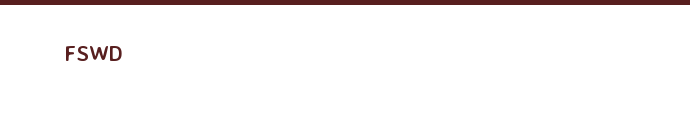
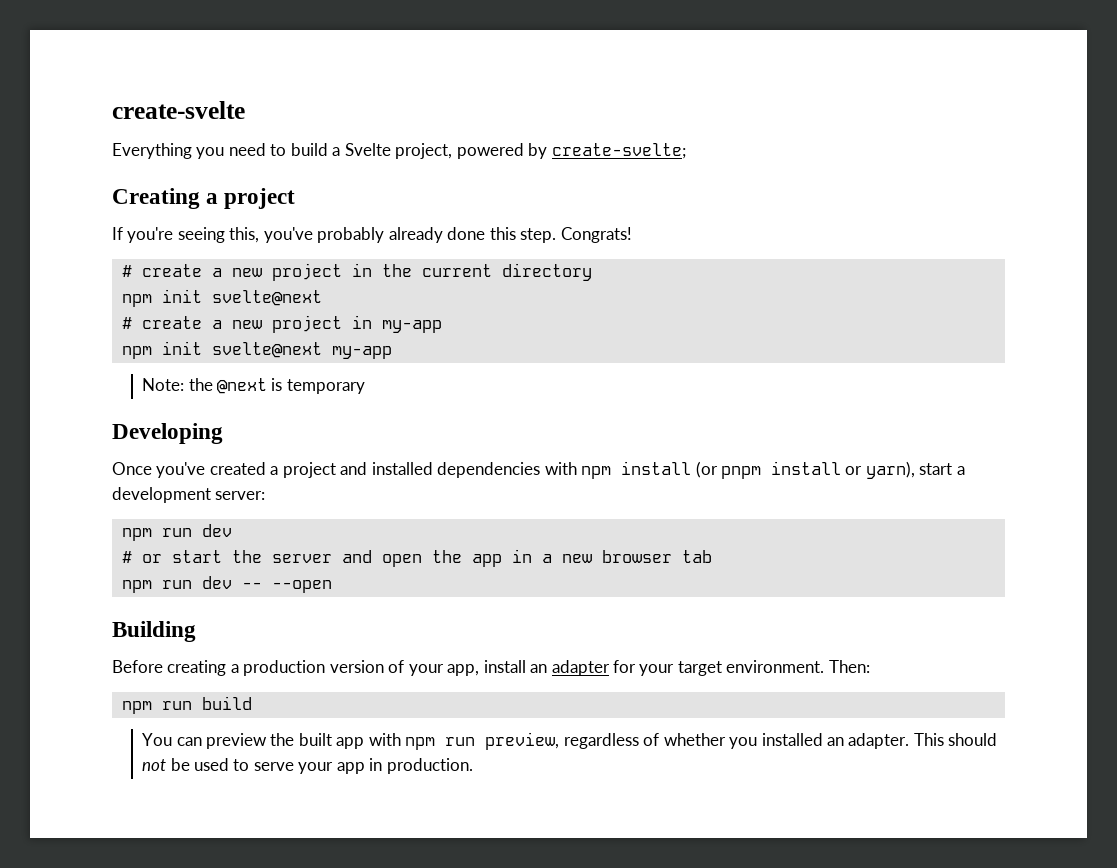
- FSWD
+ create-svelte
+ Everything you need to build a Svelte project, powered by create-svelte;
+ Creating a project
+ If you're seeing this, you've probably already done this step. Congrats!
+ # create a new project in the current directory
+ npm init svelte@next
+ # create a new project in my-app
+ npm init svelte@next my-app
+ Note: the @next is temporary
+ Developing
+ Once you've created a project and installed dependencies with npm install (or pnpm install or yarn), start a development server:
+ npm run dev
+ # or start the server and open the app in a new browser tab
+ npm run dev -- --open
+ Building
+ Before creating a production version of your app, install an adapter for your target environment. Then:
+ npm run build
+ You can preview the built app with npm run preview, regardless of whether you installed an adapter. This should not be used to serve your app in production.

